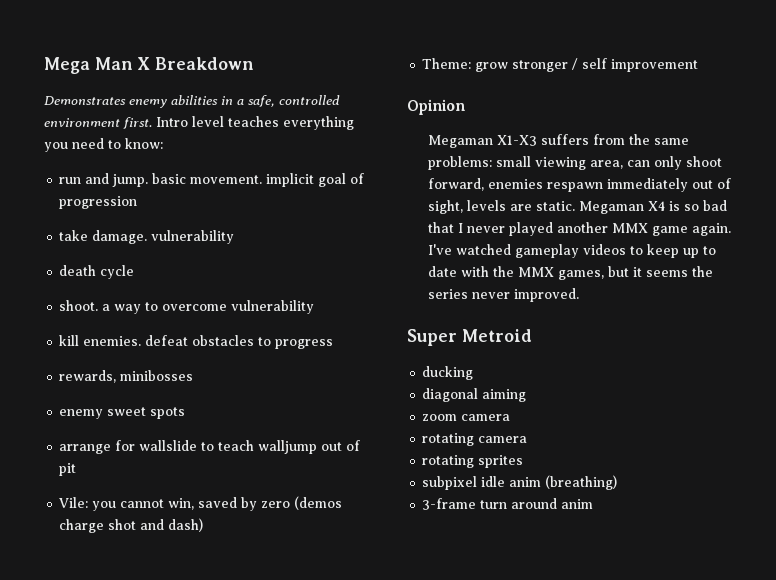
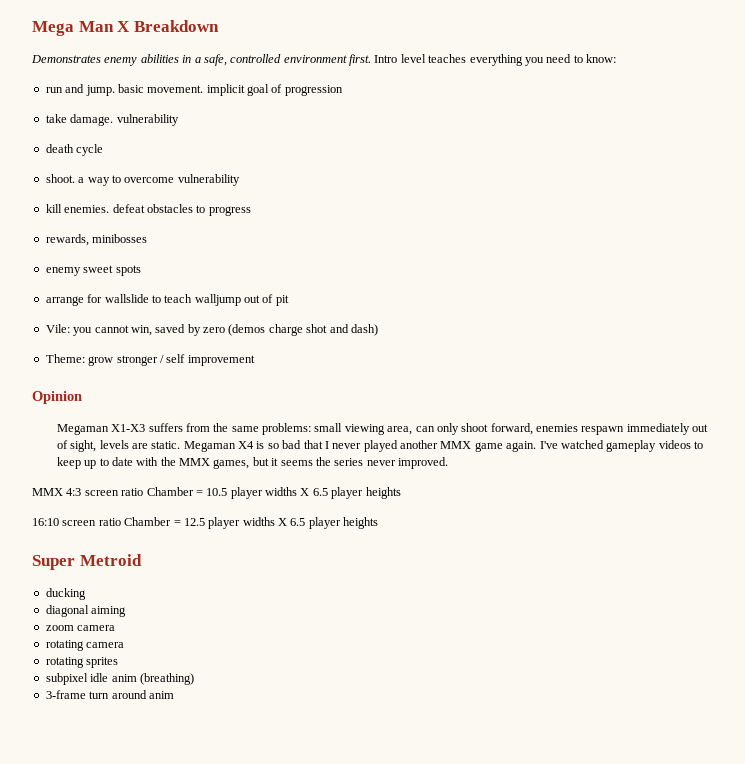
+ MMX 4:3 screen ratio Chamber = 10.5 player widths X 6.5 player heights
+ 16:10 screen ratio Chamber = 12.5 player widths X 6.5 player heights

